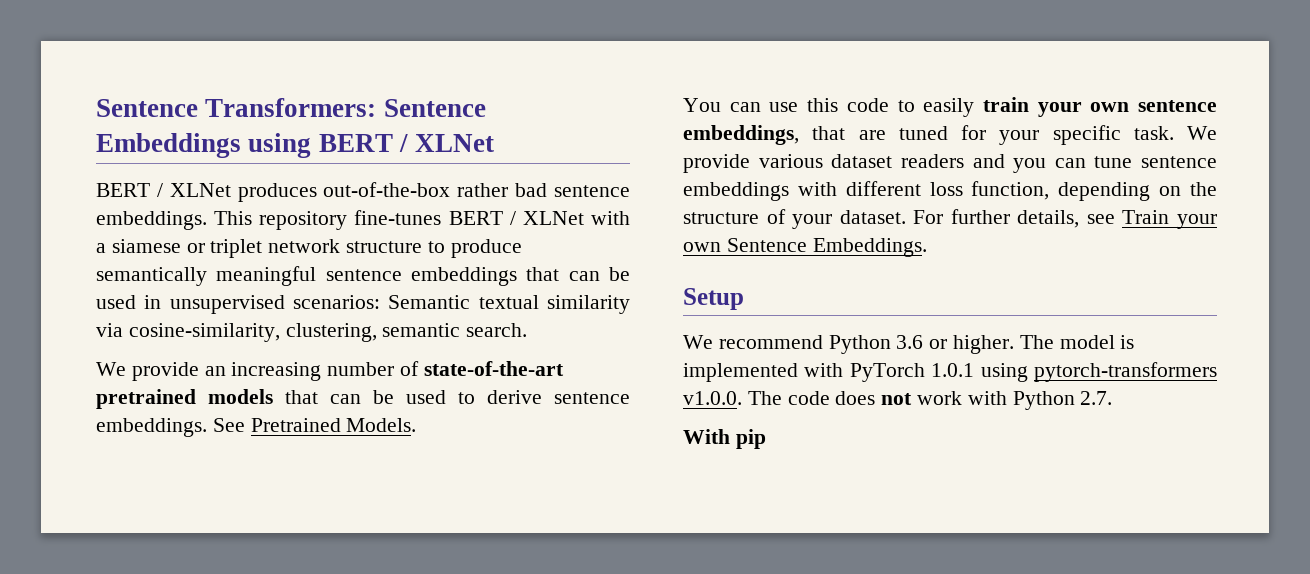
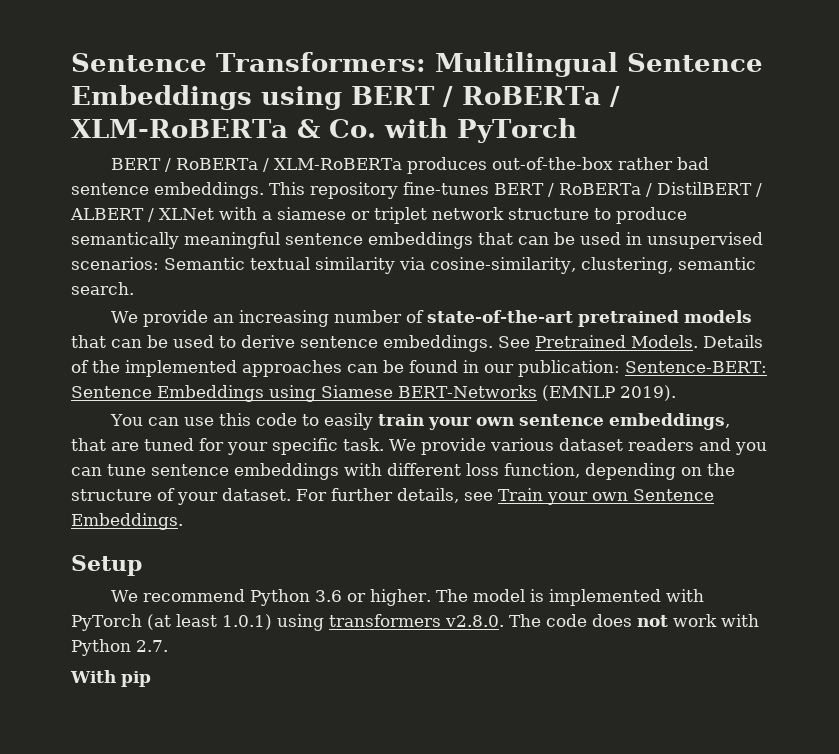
- Sentence Transformers: Sentence Embeddings using BERT / XLNet
- BERT / XLNet produces out-of-the-box rather bad sentence embeddings.
+ Sentence Transformers: Multilingual Sentence Embeddings using BERT / RoBERTa / XLM-RoBERTa & Co. with PyTorch
+ BERT / RoBERTa / XLM-RoBERTa produces out-of-the-box rather bad sentence embeddings.
- This repository fine-tunes BERT / XLNet with a siamese or triplet network structure to produce semantically meaningful sentence embeddings that can be used in unsupervised scenarios: Semantic textual similarity via cosine-similarity, clustering, semantic search.
+ This repository fine-tunes BERT / RoBERTa / DistilBERT / ALBERT / XLNet with a siamese or triplet network structure to produce semantically meaningful sentence embeddings that can be used in unsupervised scenarios: Semantic textual similarity via cosine-similarity, clustering, semantic search.
+ Details of the implemented approaches can be found in our publication: Sentence-BERT: Sentence Embeddings using Siamese BERT-Networks (EMNLP 2019).
- The model is implemented with PyTorch 1.0.1 using pytorch-transformers v1.0.0. The code does not work with Python 2.7.
+ The model is implemented with PyTorch (at least 1.0.1) using transformers v2.8.0. The code does not work with Python 2.7.

